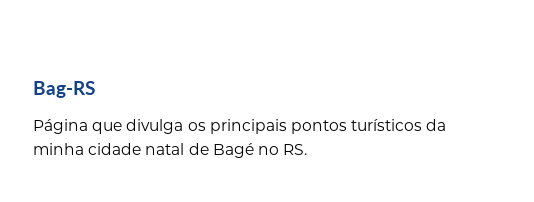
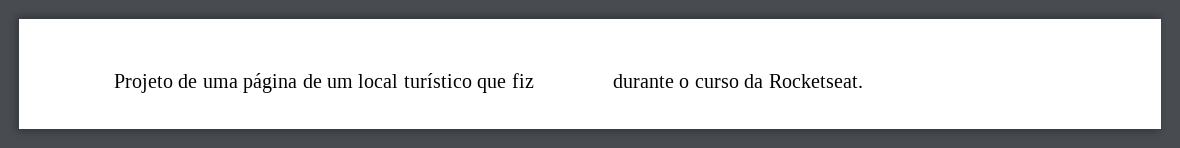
- Bag-RS
- Página que divulga os principais pontos turísticos da minha cidade natal de Bagé no RS.
+ Projeto de uma página de um local turístico que fiz durante o curso da Rocketseat.

